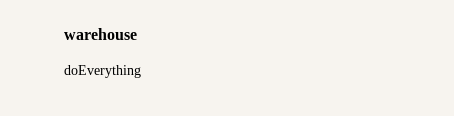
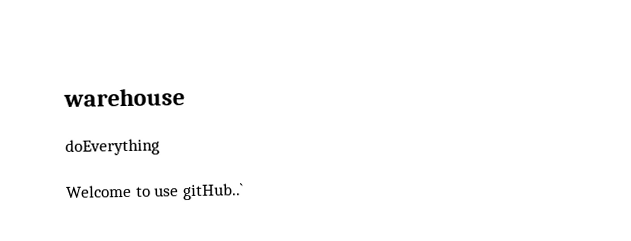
+ Welcome to use gitHub..`

